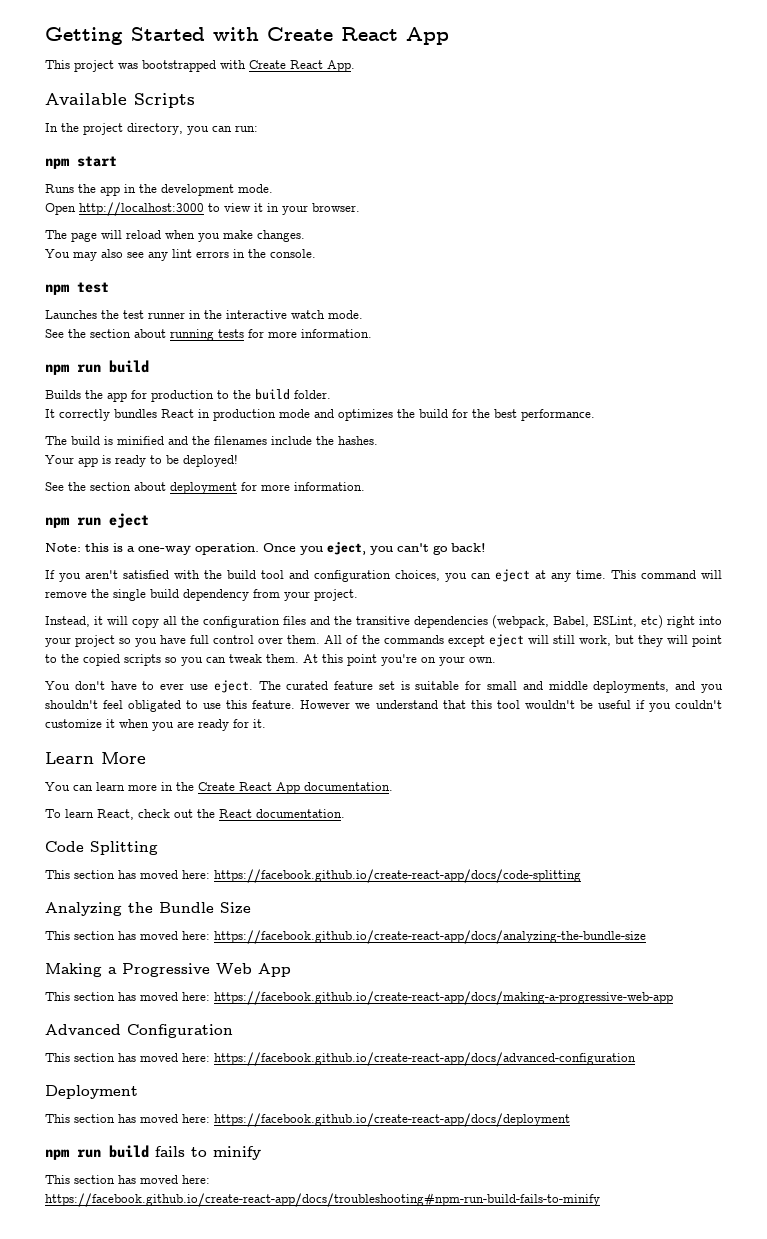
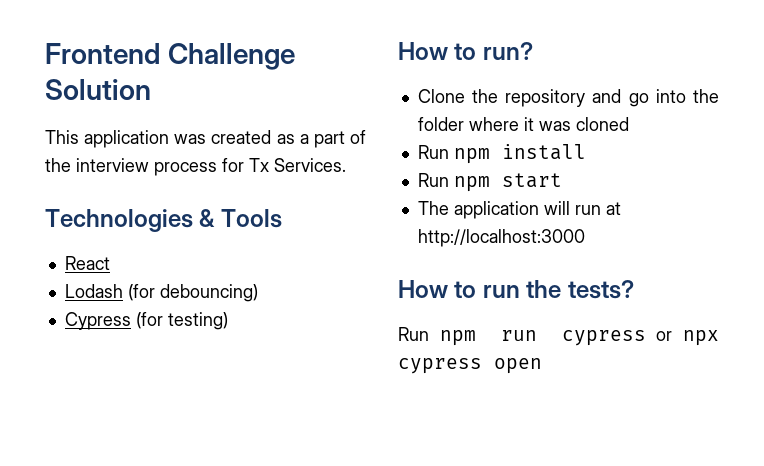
- Getting Started with Create React App
- This project was bootstrapped with Create React App.
- Available Scripts
- In the project directory, you can run:
- npm start
- Runs the app in the development mode.
- Open http://localhost:3000 to view it in your browser.
- The page will reload when you make changes.
- You may also see any lint errors in the console.
- npm test
- Launches the test runner in the interactive watch mode.
- See the section about running tests for more information.
- npm run build
- Builds the app for production to the build folder.
- It correctly bundles React in production mode and optimizes the build for the best performance.
- The build is minified and the filenames include the hashes.
- Your app is ready to be deployed!
- See the section about deployment for more information.
- npm run eject
- Note: this is a one-way operation. Once you eject, you can't go back!
- If you aren't satisfied with the build tool and configuration choices, you can eject at any time. This command will remove the single build dependency from your project.
- Instead, it will copy all the configuration files and the transitive dependencies (webpack, Babel, ESLint, etc) right into your project so you have full control over them. All of the commands except eject will still work, but they will point to the copied scripts so you can tweak them. At this point you're on your own.
- You don't have to ever use eject. The curated feature set is suitable for small and middle deployments, and you shouldn't feel obligated to use this feature. However we understand that this tool wouldn't be useful if you couldn't customize it when you are ready for it.
- Learn More
- You can learn more in the Create React App documentation.
- To learn React, check out the React documentation.
- Code Splitting
- This section has moved here: https://facebook.github.io/create-react-app/docs/code-splitting
- Analyzing the Bundle Size
- This section has moved here: https://facebook.github.io/create-react-app/docs/analyzing-the-bundle-size
- Making a Progressive Web App
- This section has moved here: https://facebook.github.io/create-react-app/docs/making-a-progressive-web-app
- Advanced Configuration
- This section has moved here: https://facebook.github.io/create-react-app/docs/advanced-configuration
- Deployment
- This section has moved here: https://facebook.github.io/create-react-app/docs/deployment
- npm run build fails to minify
- This section has moved here: https://facebook.github.io/create-react-app/docs/troubleshooting#npm-run-build-fails-to-minify
+ Frontend Challenge Solution
+ This application was created as a part of the interview process for Tx Services.
+ Technologies & Tools
+ React
+ Lodash (for debouncing)
+ Cypress (for testing)
+ How to run?
+ Clone the repository and go into the folder where it was cloned
+ Run npm install
+ Run npm start
+ The application will run at http://localhost:3000
+ How to run the tests?
+ Run npm run cypress or npx cypress open

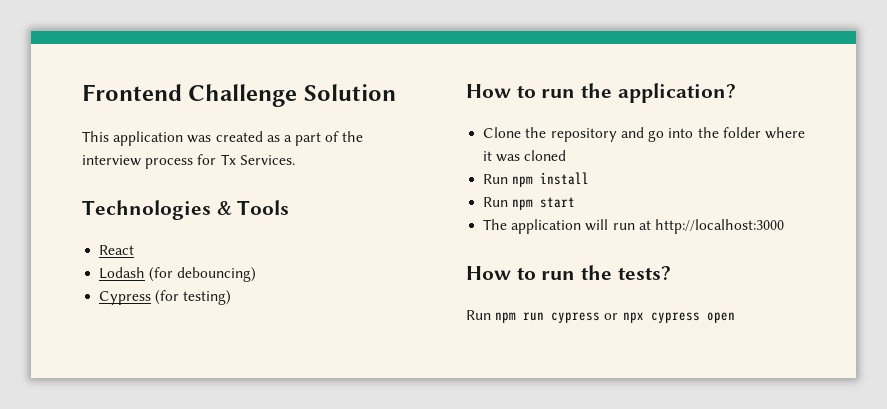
- How to run?
+ How to run the application?

